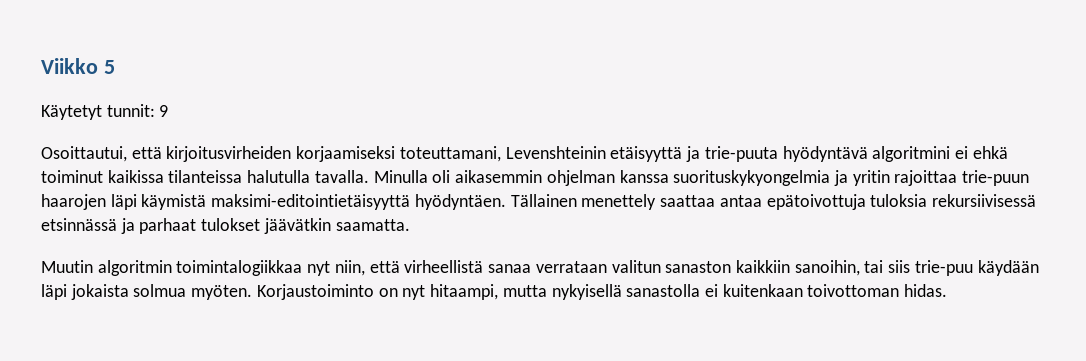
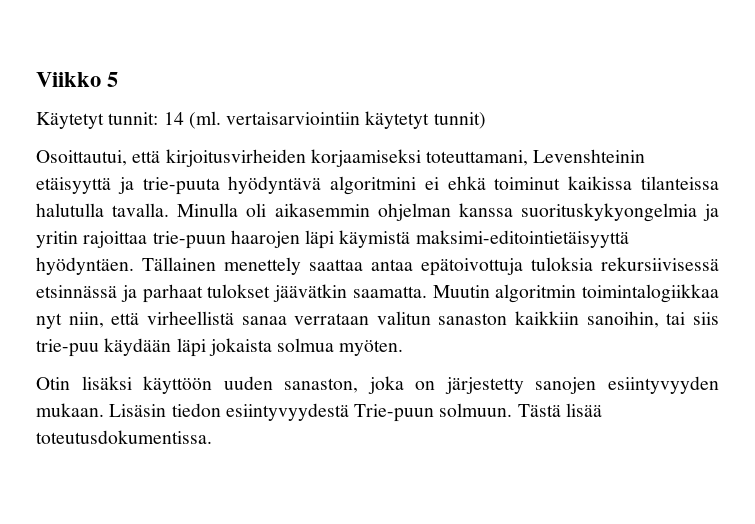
- Käytetyt tunnit: 9
+ Käytetyt tunnit: 14 (ml. vertaisarviointiin käytetyt tunnit)
- Tällainen menettely saattaa antaa epätoivottuja tuloksia rekursiivisessä etsinnässä ja parhaat tulokset jäävätkin saamatta.
- Muutin algoritmin toimintalogiikkaa nyt niin, että virheellistä sanaa verrataan valitun sanaston kaikkiin sanoihin, tai siis trie-puu käydään läpi jokaista solmua myöten. Korjaustoiminto on nyt hitaampi, mutta nykyisellä sanastolla ei kuitenkaan toivottoman hidas.
+ Tällainen menettely saattaa antaa epätoivottuja tuloksia rekursiivisessä etsinnässä ja parhaat tulokset jäävätkin saamatta. Muutin algoritmin toimintalogiikkaa nyt niin, että virheellistä sanaa verrataan valitun sanaston kaikkiin sanoihin, tai siis trie-puu käydään läpi jokaista solmua myöten.
+ Otin lisäksi käyttöön uuden sanaston, joka on järjestetty sanojen esiintyvyyden mukaan. Lisäsin tiedon esiintyvyydestä Trie-puun solmuun. Tästä lisää toteutusdokumentissa.

